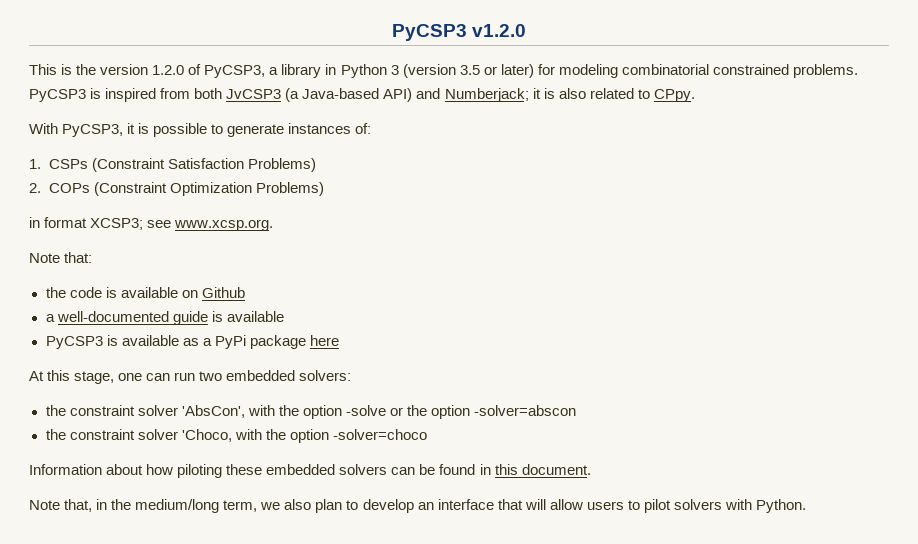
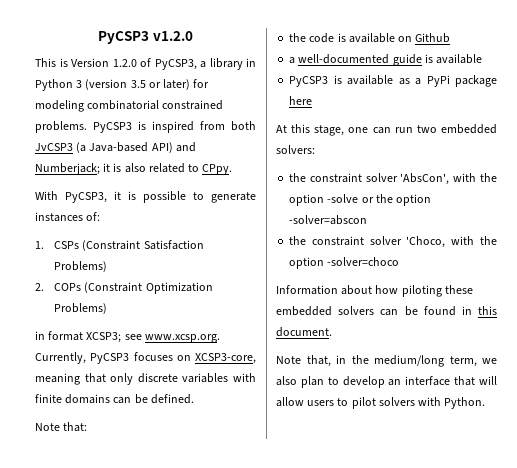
- This is the version 1.2.0 of PyCSP3, a library in Python 3 (version 3.5 or later) for modeling combinatorial constrained problems.
+ This is Version 1.2.0 of PyCSP3, a library in Python 3 (version 3.5 or later) for modeling combinatorial constrained problems.
- in format XCSP3; see www.xcsp.org.
+ in format XCSP3; see www.xcsp.org. Currently, PyCSP3 focuses on XCSP3-core, meaning that only discrete variables with finite domains can be defined.

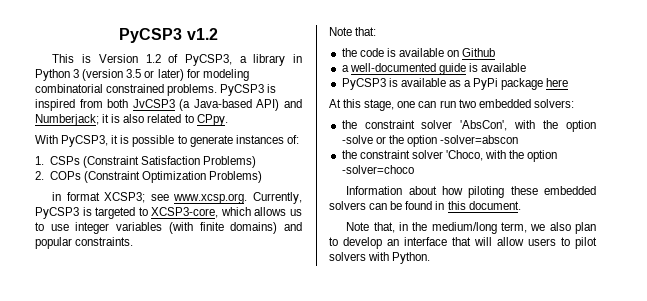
- PyCSP3 v1.2.0
+ PyCSP3 v1.2
- This is Version 1.2.0 of PyCSP3, a library in Python 3 (version 3.5 or later) for modeling combinatorial constrained problems.
+ This is Version 1.2 of PyCSP3, a library in Python 3 (version 3.5 or later) for modeling combinatorial constrained problems.
- in format XCSP3; see www.xcsp.org. Currently, PyCSP3 focuses on XCSP3-core, meaning that only discrete variables with finite domains can be defined.
+ in format XCSP3; see www.xcsp.org. Currently, PyCSP3 is targeted to XCSP3-core, which allows us to use integer variables (with finite domains) and popular constraints.

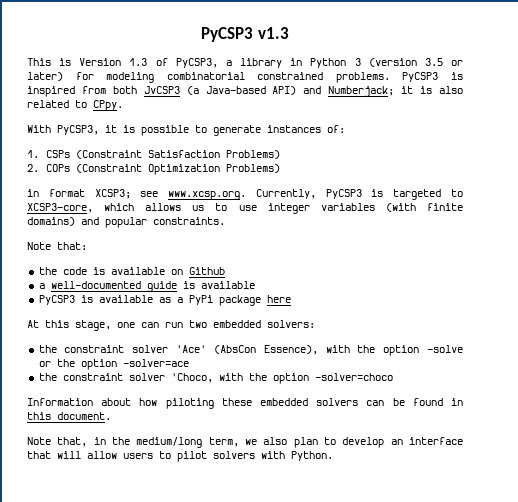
- PyCSP3 v1.2
+ PyCSP3 v1.3
- This is Version 1.2 of PyCSP3, a library in Python 3 (version 3.5 or later) for modeling combinatorial constrained problems.
+ This is Version 1.3 of PyCSP3, a library in Python 3 (version 3.5 or later) for modeling combinatorial constrained problems.
- the constraint solver 'AbsCon', with the option -solve or the option -solver=abscon
+ the constraint solver 'Ace' (AbsCon Essence), with the option -solve or the option -solver=ace

